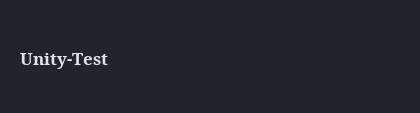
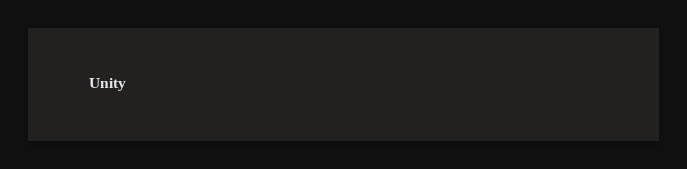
- Unity-Test
+ Unity

